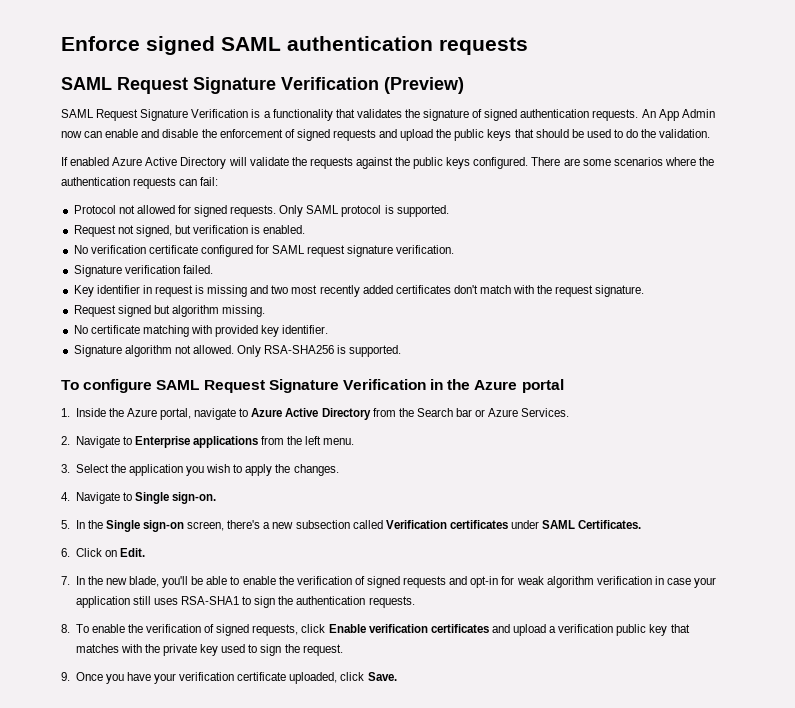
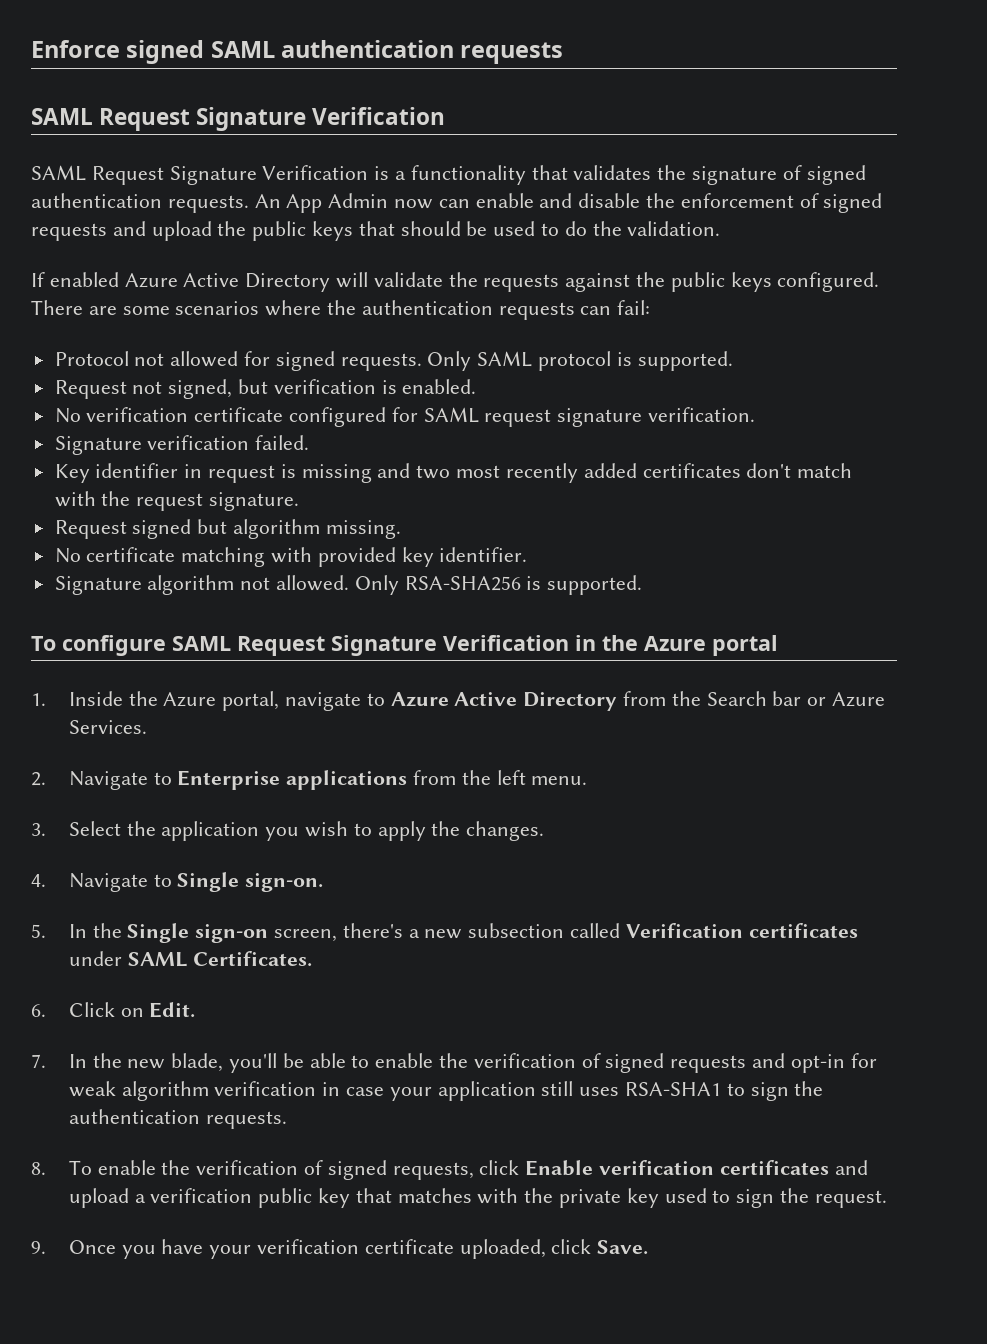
  Enforce signed SAML authentication requests
- SAML Request Signature Verification (Preview)
+ SAML Request Signature Verification

